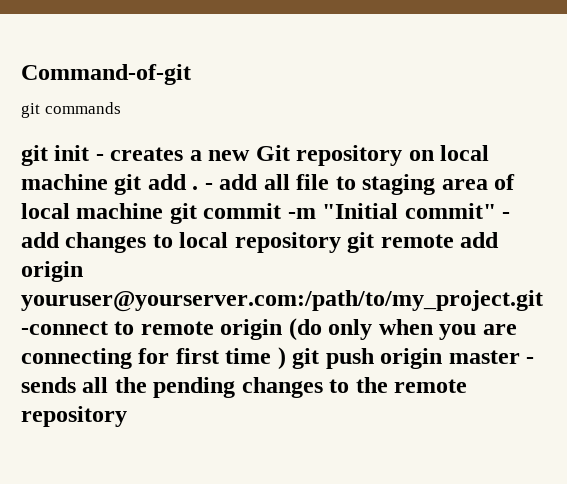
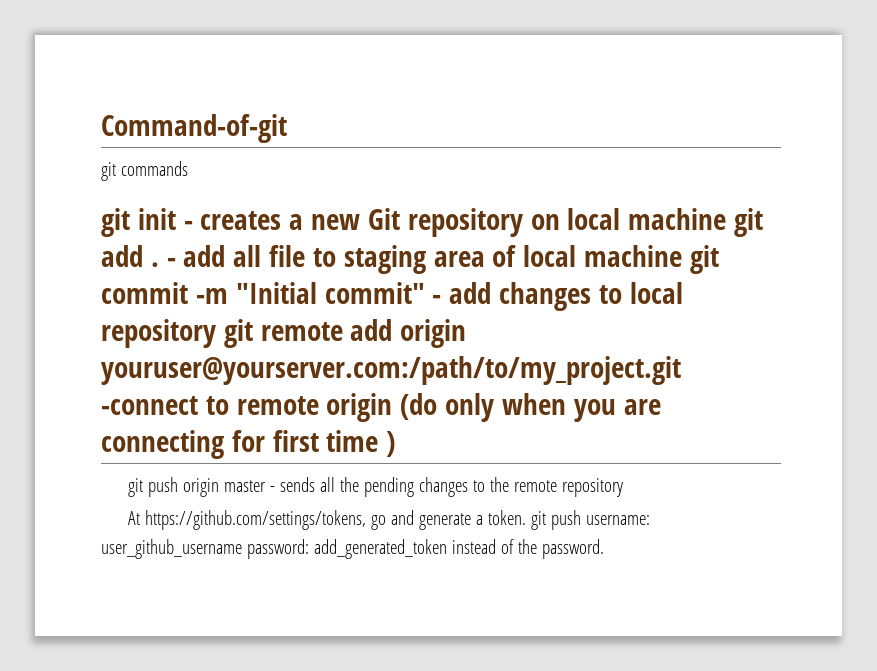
- - add all file to staging area of local machine git commit -m "Initial commit" - add changes to local repository git remote add origin youruser@yourserver.com:/path/to/my_project.git -connect to remote origin (do only when you are connecting for first time ) git push origin master - sends all the pending changes to the remote repository
+ - add all file to staging area of local machine git commit -m "Initial commit" - add changes to local repository git remote add origin youruser@yourserver.com:/path/to/my_project.git -connect to remote origin (do only when you are connecting for first time )
+ git push origin master - sends all the pending changes to the remote repository
+ At https://github.com/settings/tokens, go and generate a token. git push username: user_github_username password: add_generated_token instead of the password.

